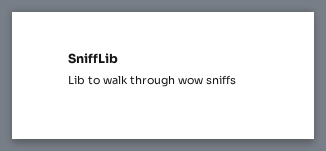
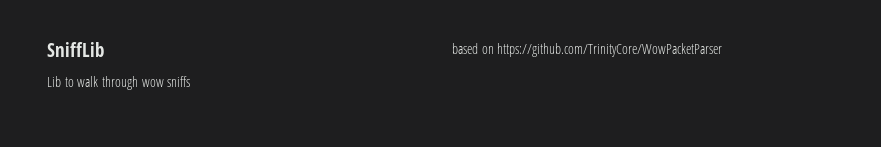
+ based on https://github.com/TrinityCore/WowPacketParser

